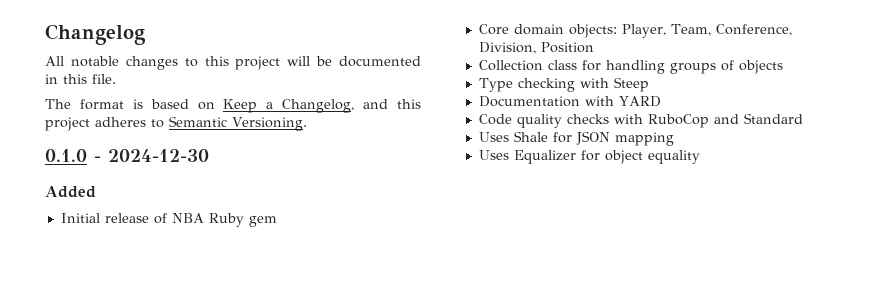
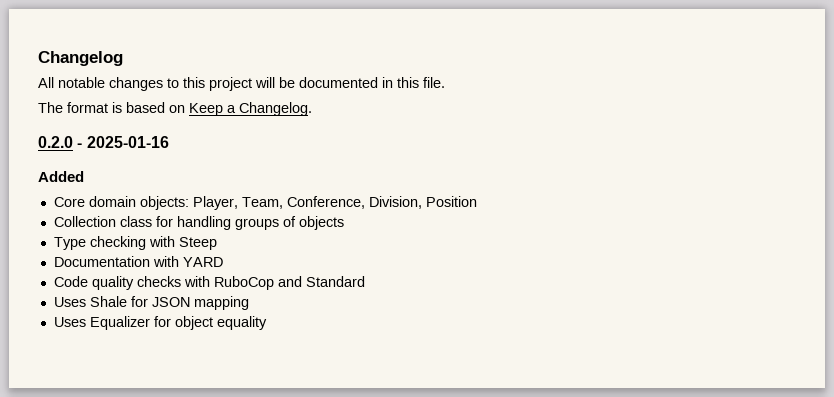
- The format is based on Keep a Changelog, and this project adheres to Semantic Versioning.
- 0.1.0 - 2024-12-30
+ The format is based on Keep a Changelog.
+ 0.2.0 - 2025-01-16
  Added
- Initial release of NBA Ruby gem

